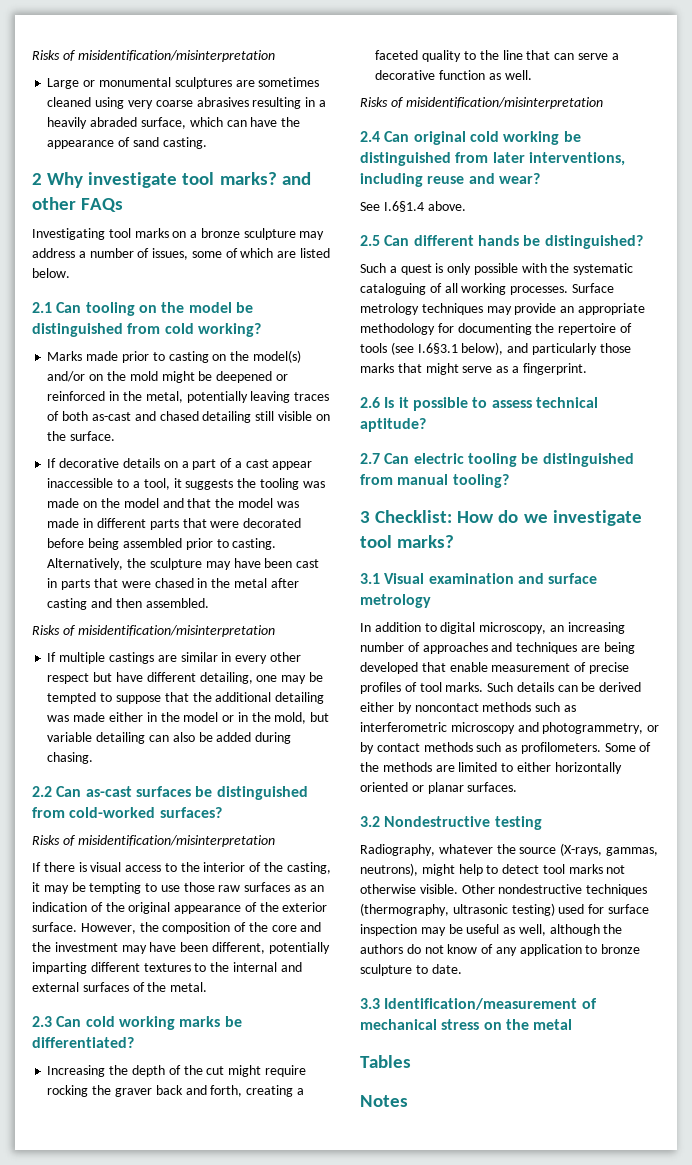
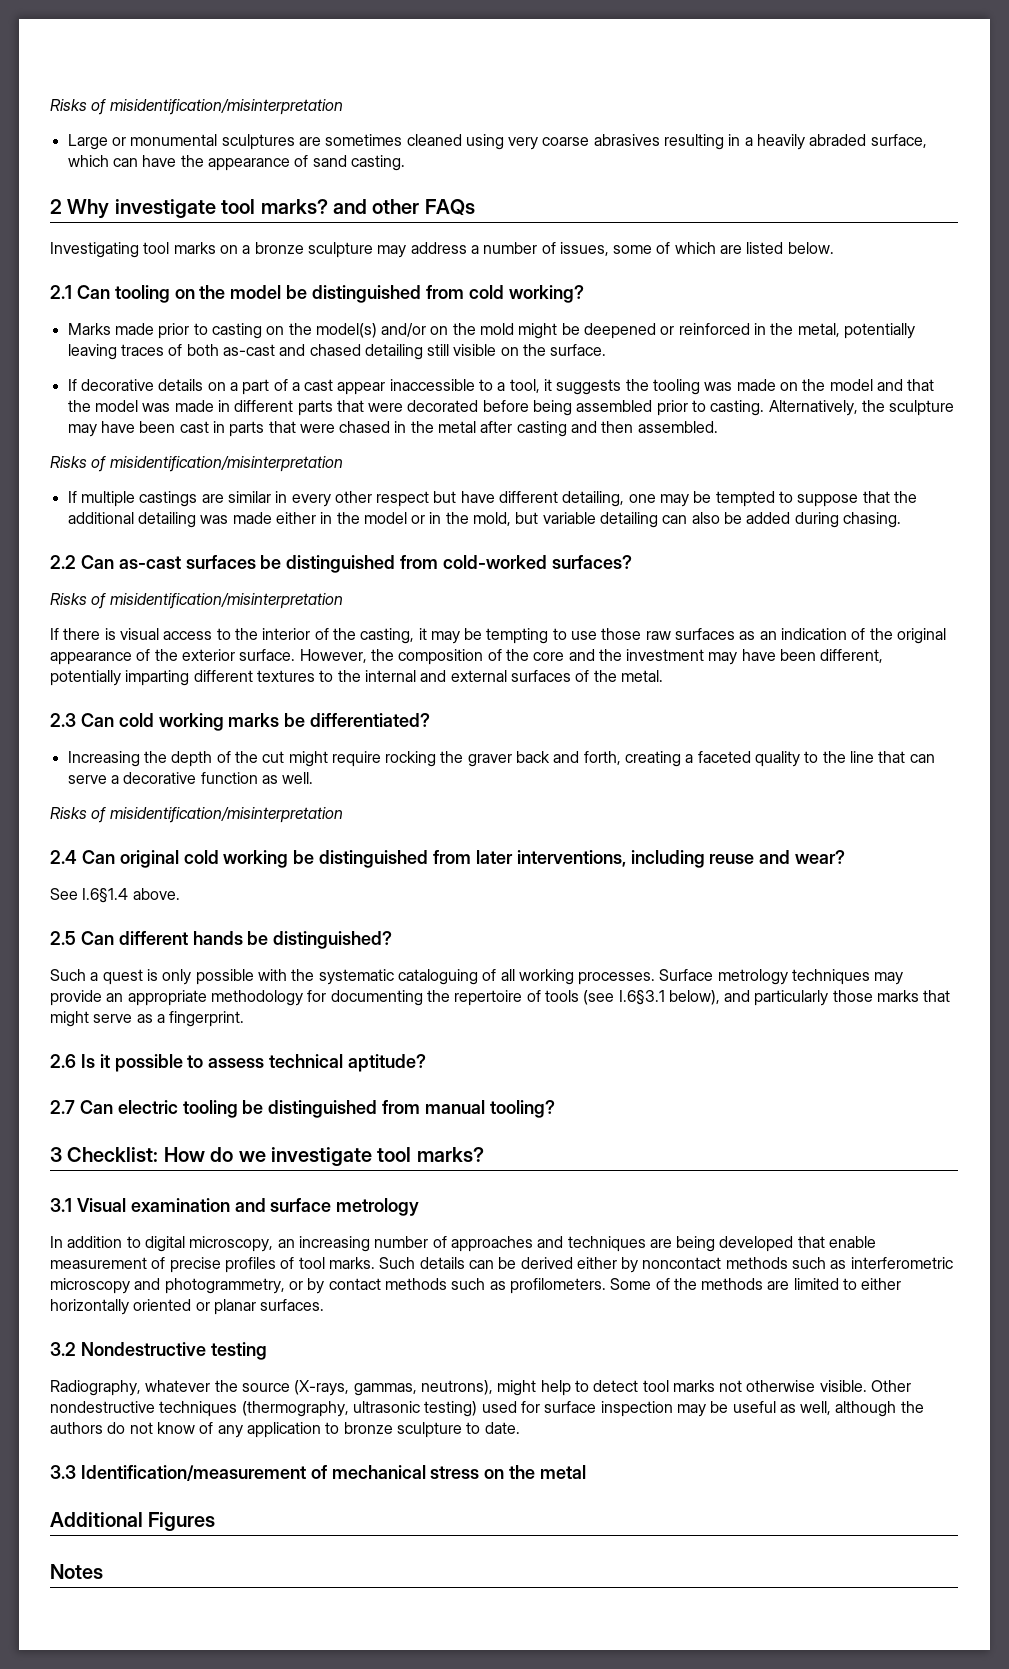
- Tables
+ Additional Figures

